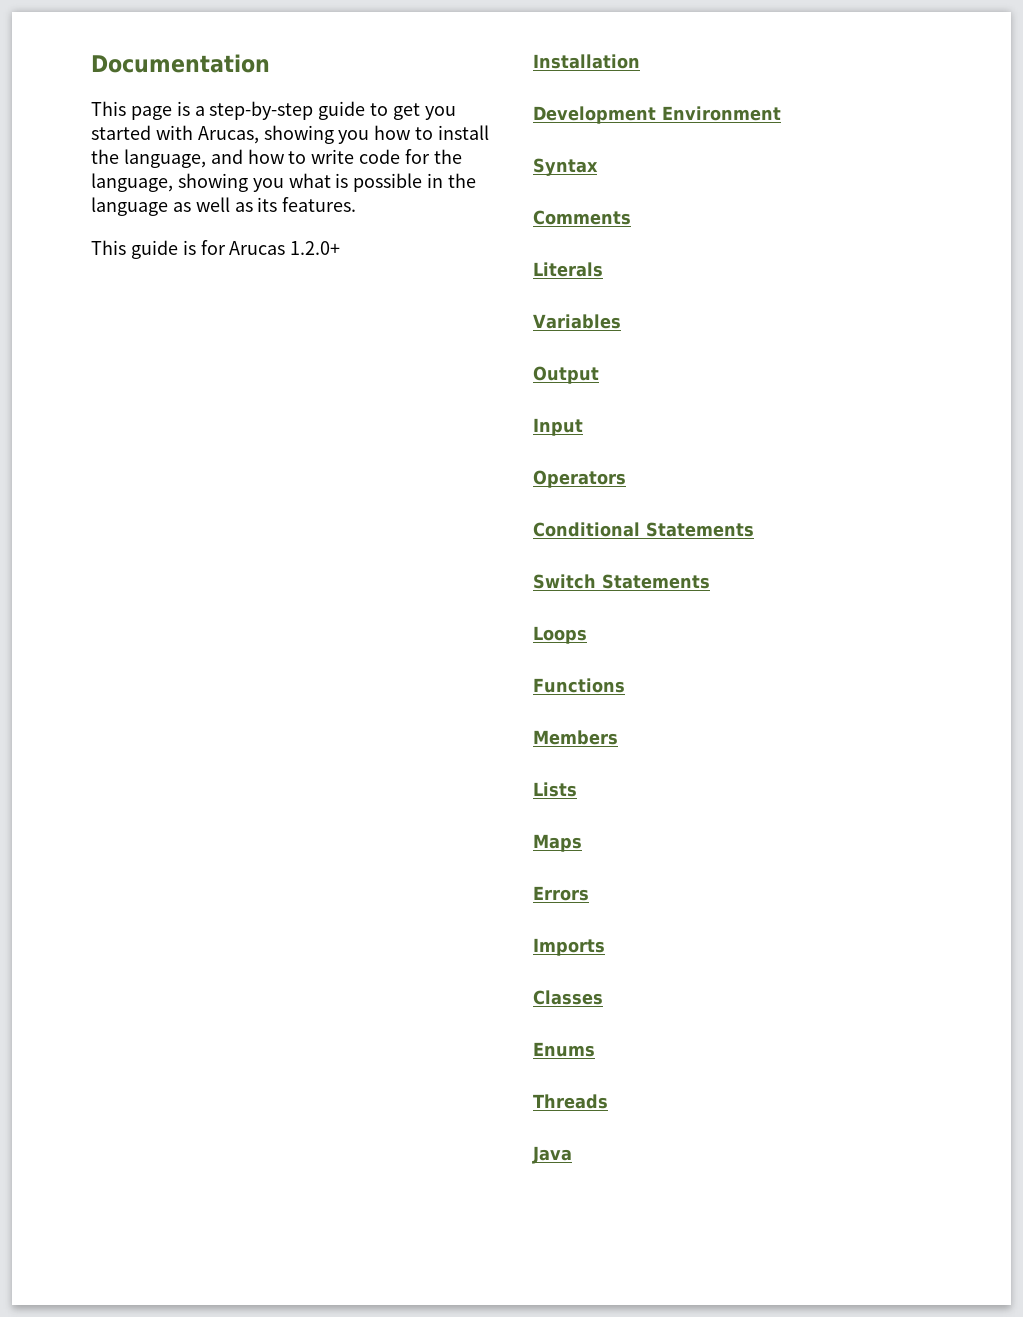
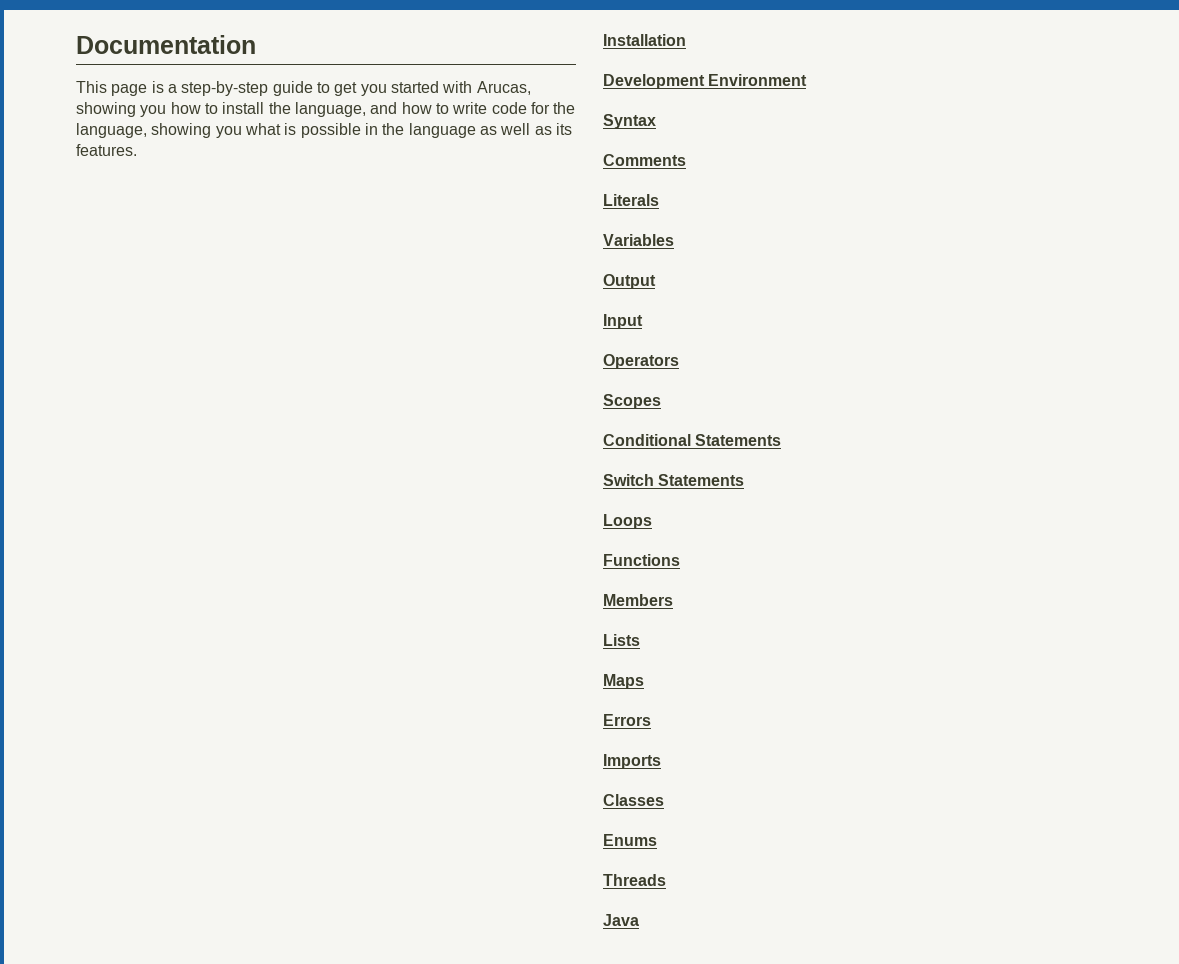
- This guide is for Arucas 1.2.0+
+ Scopes

